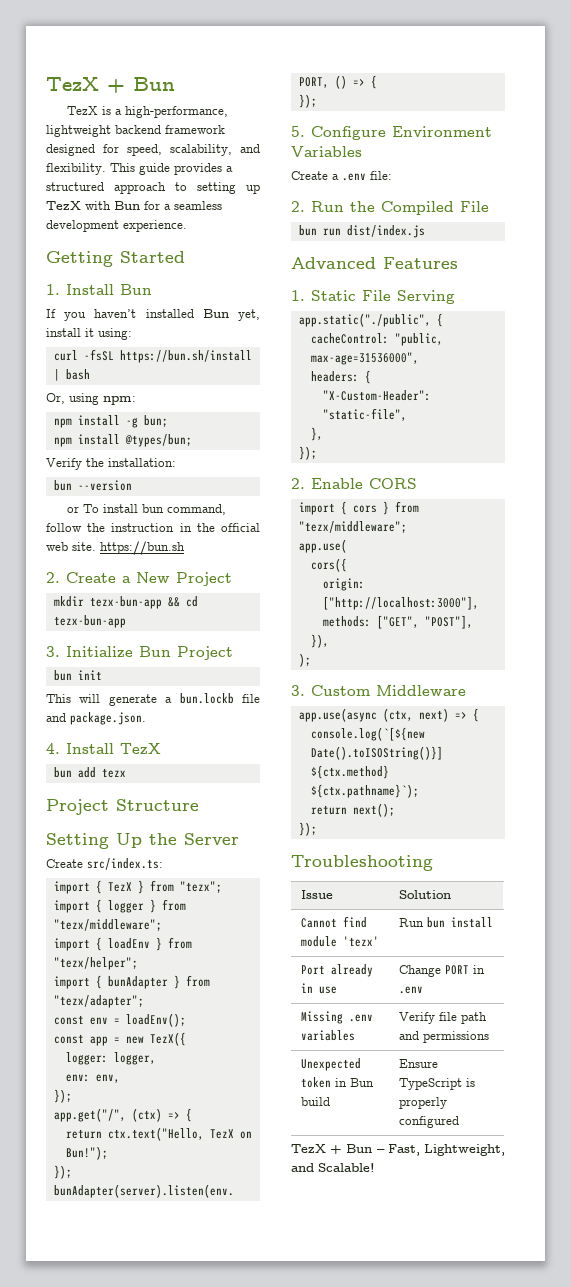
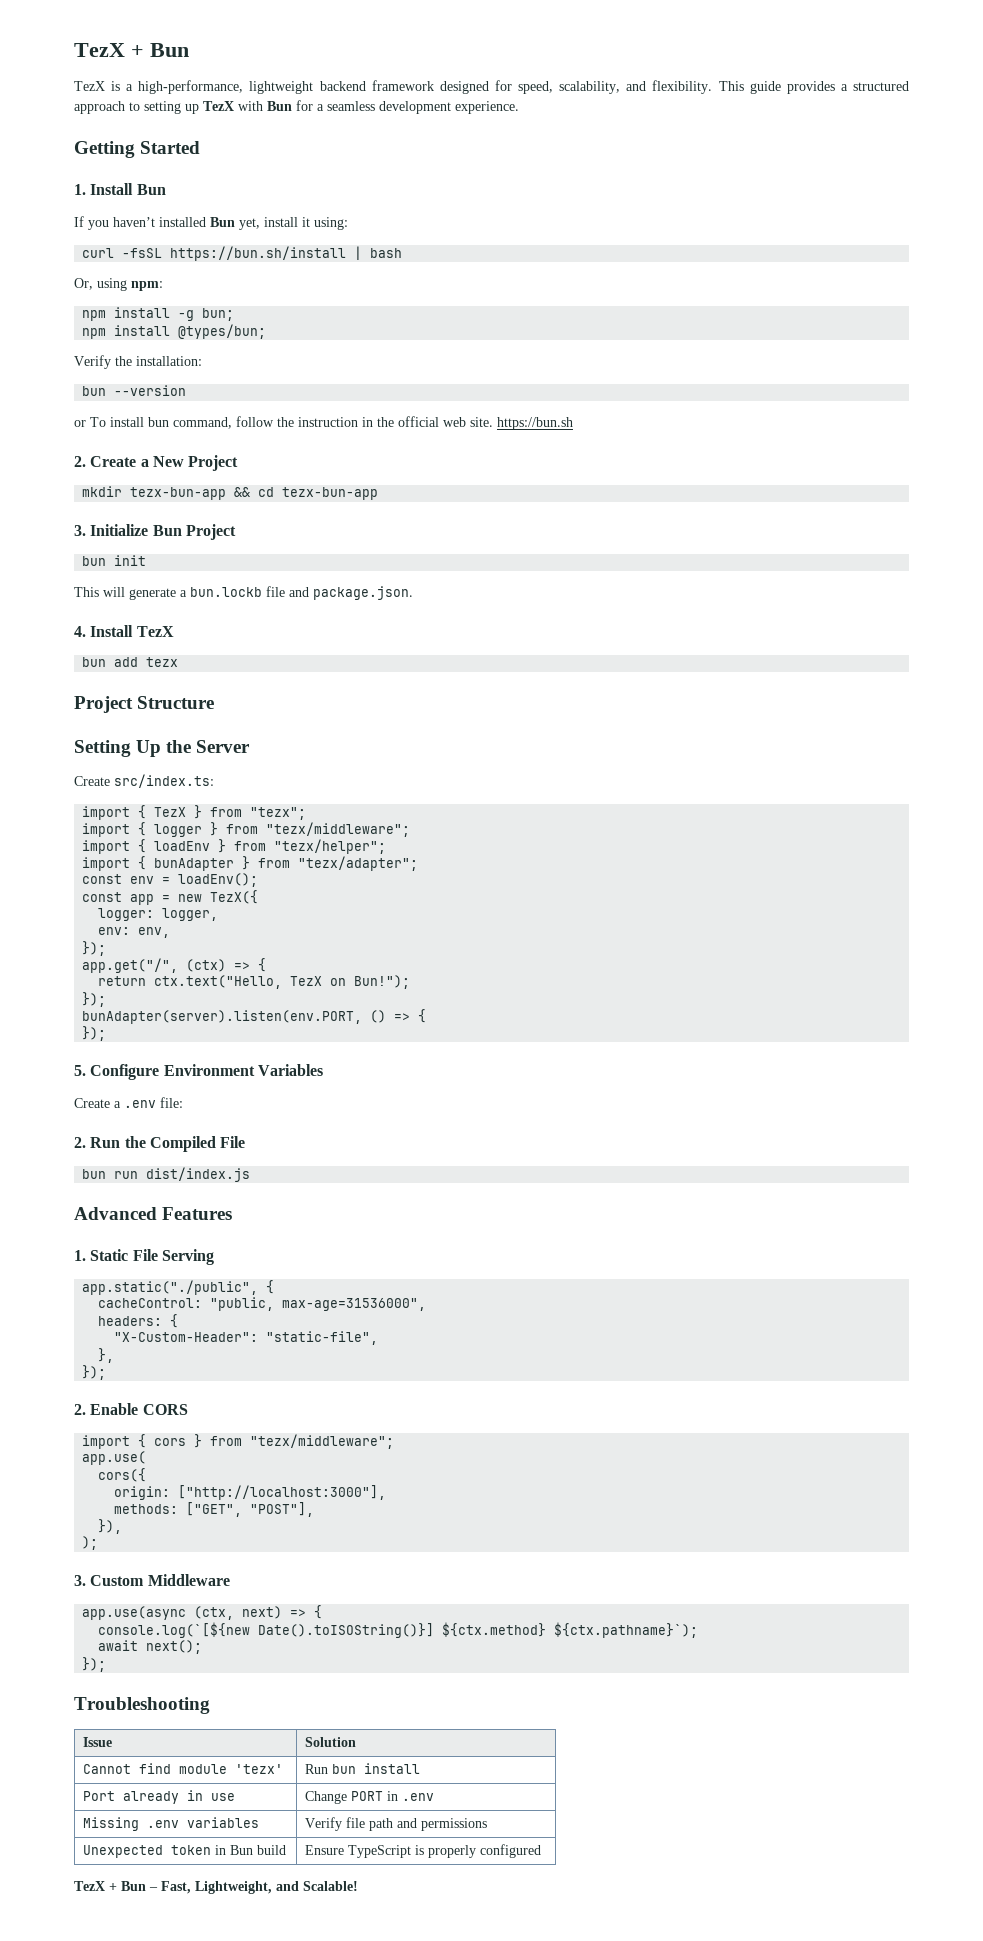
- return next();
+ await next();

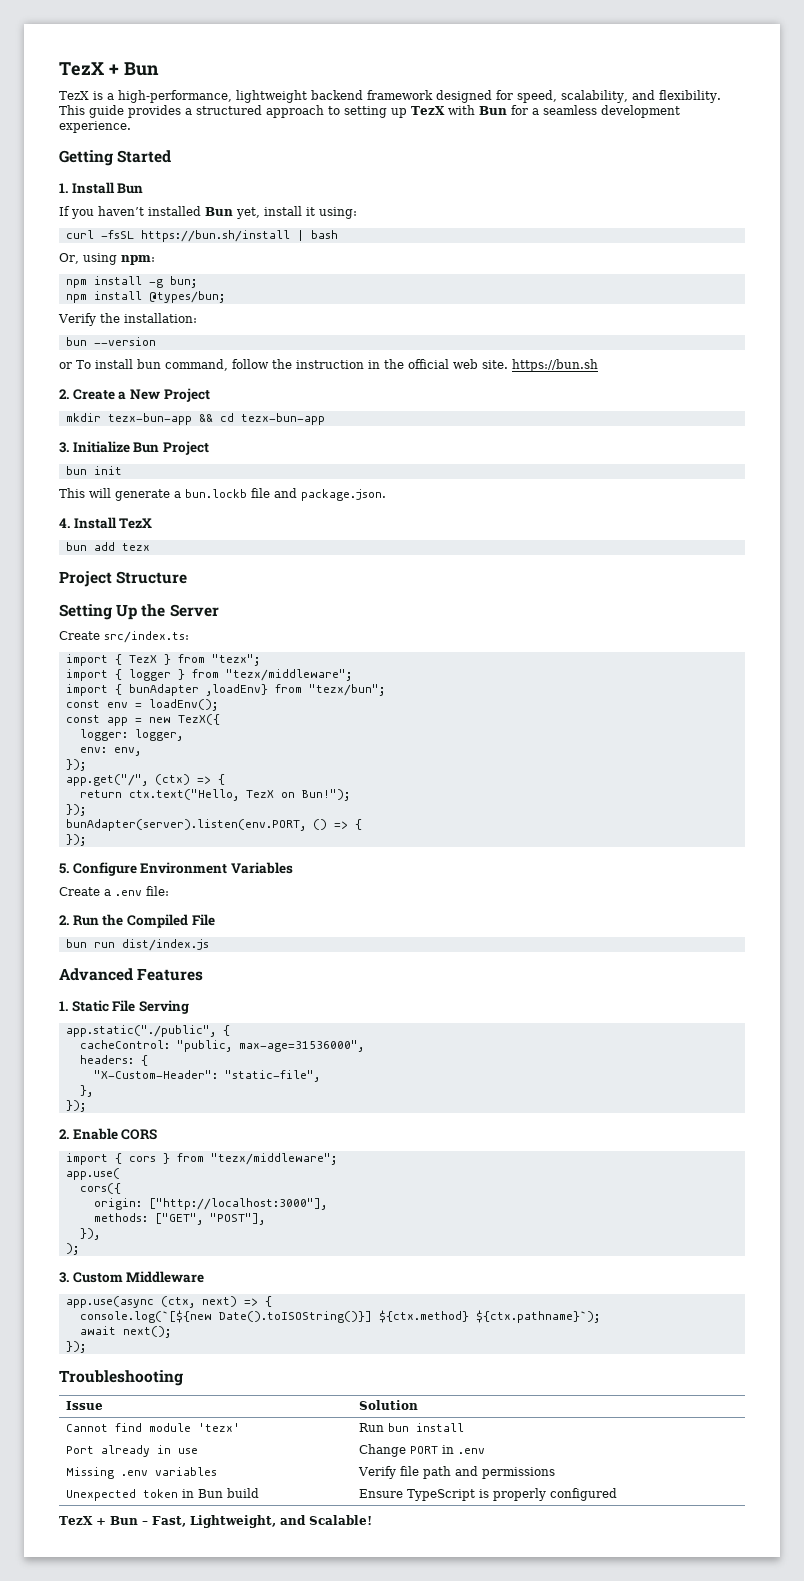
- import { loadEnv } from "tezx/helper";
- import { bunAdapter } from "tezx/adapter";
+ import { bunAdapter ,loadEnv} from "tezx/bun";

